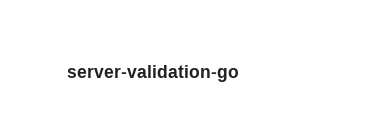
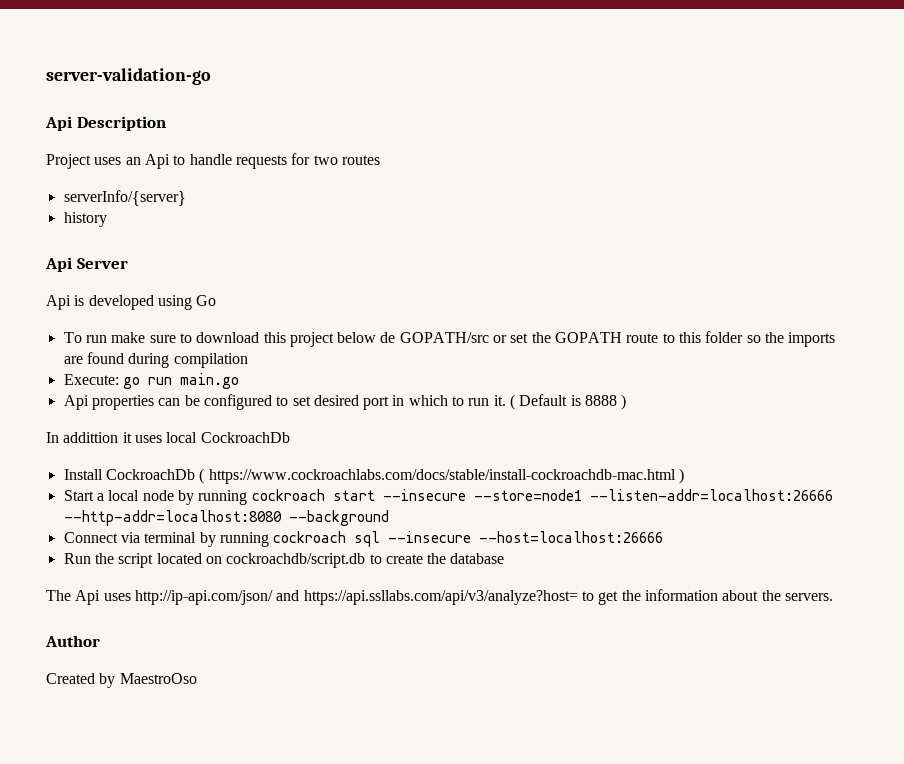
+ Api Description
+ Project uses an Api to handle requests for two routes
+ serverInfo/{server}
+ history
+ Api Server
+ Api is developed using Go
+ To run make sure to download this project below de GOPATH/src or set the GOPATH route to this folder so the imports are found during compilation
+ Execute: go run main.go
+ Api properties can be configured to set desired port in which to run it. ( Default is 8888 )
+ In addittion it uses local CockroachDb
+ Install CockroachDb ( https://www.cockroachlabs.com/docs/stable/install-cockroachdb-mac.html )
+ Start a local node by running cockroach start --insecure --store=node1 --listen-addr=localhost:26666 --http-addr=localhost:8080 --background
+ Connect via terminal by running cockroach sql --insecure --host=localhost:26666
+ Run the script located on cockroachdb/script.db to create the database
+ The Api uses http://ip-api.com/json/ and https://api.ssllabs.com/api/v3/analyze?host= to get the information about the servers.
+ Author
+ Created by MaestroOso

